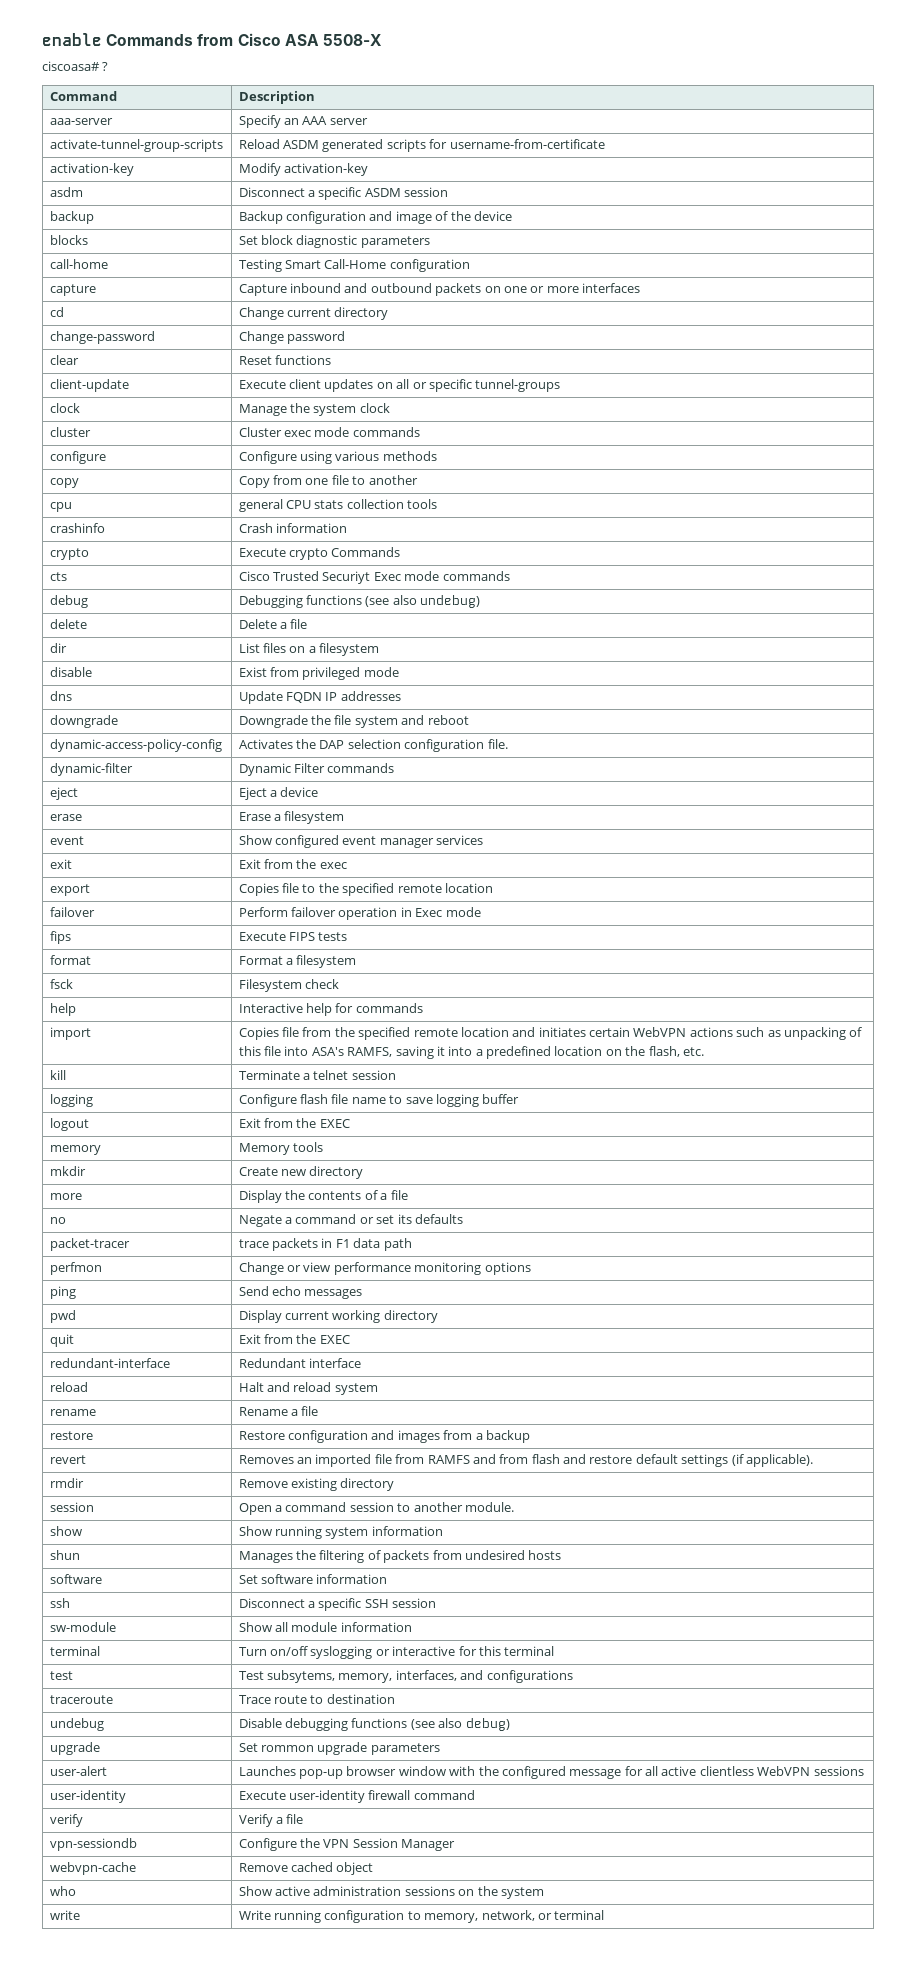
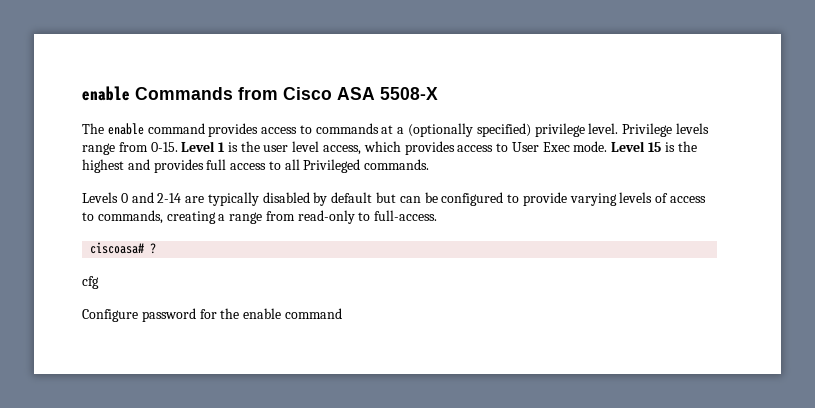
+ The enable command provides access to commands at a (optionally specified) privilege level. Privilege levels range from 0-15. Level 1 is the user level access, which provides access to User Exec mode. Level 15 is the highest and provides full access to all Privileged commands.
+ Levels 0 and 2-14 are typically disabled by default but can be configured to provide varying levels of access to commands, creating a range from read-only to full-access.
  ciscoasa# ?
- Command | Description
- aaa-server | Specify an AAA server
- activate-tunnel-group-scripts | Reload ASDM generated scripts for username-from-certificate
- activation-key | Modify activation-key
- asdm | Disconnect a specific ASDM session
- backup | Backup configuration and image of the device
- blocks | Set block diagnostic parameters
- call-home | Testing Smart Call-Home configuration
- capture | Capture inbound and outbound packets on one or more interfaces
- cd | Change current directory
- change-password | Change password
- clear | Reset functions
- client-update | Execute client updates on all or specific tunnel-groups
- clock | Manage the system clock
- cluster | Cluster exec mode commands
- configure | Configure using various methods
- copy | Copy from one file to another
- cpu | general CPU stats collection tools
- crashinfo | Crash information
- crypto | Execute crypto Commands
- cts | Cisco Trusted Securiyt Exec mode commands
- debug | Debugging functions (see also undebug)
- delete | Delete a file
- dir | List files on a filesystem
- disable | Exist from privileged mode
- dns | Update FQDN IP addresses
- downgrade | Downgrade the file system and reboot
- dynamic-access-policy-config | Activates the DAP selection configuration file.
- dynamic-filter | Dynamic Filter commands
- eject | Eject a device
- erase | Erase a filesystem
- event | Show configured event manager services
- exit | Exit from the exec
- export | Copies file to the specified remote location
- failover | Perform failover operation in Exec mode
- fips | Execute FIPS tests
- format | Format a filesystem
- fsck | Filesystem check
- help | Interactive help for commands
- import | Copies file from the specified remote location and initiates certain WebVPN actions such as unpacking of this file into ASA's RAMFS, saving it into a predefined location on the flash, etc.
- kill | Terminate a telnet session
- logging | Configure flash file name to save logging buffer
- logout | Exit from the EXEC
- memory | Memory tools
- mkdir | Create new directory
- more | Display the contents of a file
- no | Negate a command or set its defaults
- packet-tracer | trace packets in F1 data path
- perfmon | Change or view performance monitoring options
- ping | Send echo messages
- pwd | Display current working directory
- quit | Exit from the EXEC
- redundant-interface | Redundant interface
- reload | Halt and reload system
- rename | Rename a file
- restore | Restore configuration and images from a backup
- revert | Removes an imported file from RAMFS and from flash and restore default settings (if applicable).
- rmdir | Remove existing directory
- session | Open a command session to another module.
- show | Show running system information
- shun | Manages the filtering of packets from undesired hosts
- software | Set software information
- ssh | Disconnect a specific SSH session
- sw-module | Show all module information
- terminal | Turn on/off syslogging or interactive for this terminal
- test | Test subsytems, memory, interfaces, and configurations
- traceroute | Trace route to destination
- undebug | Disable debugging functions (see also debug)
- upgrade | Set rommon upgrade parameters
- user-alert | Launches pop-up browser window with the configured message for all active clientless WebVPN sessions
- user-identity | Execute user-identity firewall command
- verify | Verify a file
- vpn-sessiondb | Configure the VPN Session Manager
- webvpn-cache | Remove cached object
- who | Show active administration sessions on the system
- write | Write running configuration to memory, network, or terminal
+ cfg
+ Configure password for the enable command

